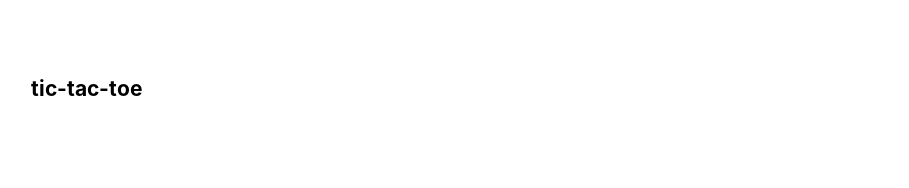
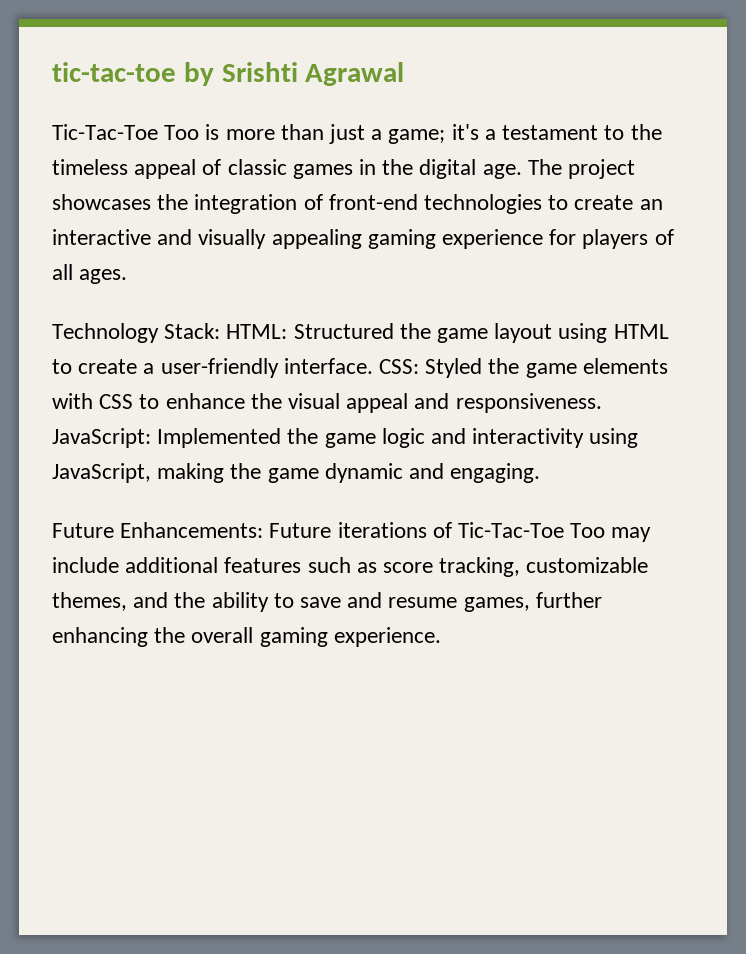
- tic-tac-toe
+ tic-tac-toe by Srishti Agrawal
+ Tic-Tac-Toe Too is more than just a game; it's a testament to the timeless appeal of classic games in the digital age. The project showcases the integration of front-end technologies to create an interactive and visually appealing gaming experience for players of all ages.
+ Technology Stack: HTML: Structured the game layout using HTML to create a user-friendly interface. CSS: Styled the game elements with CSS to enhance the visual appeal and responsiveness. JavaScript: Implemented the game logic and interactivity using JavaScript, making the game dynamic and engaging.
+ Future Enhancements: Future iterations of Tic-Tac-Toe Too may include additional features such as score tracking, customizable themes, and the ability to save and resume games, further enhancing the overall gaming experience.

